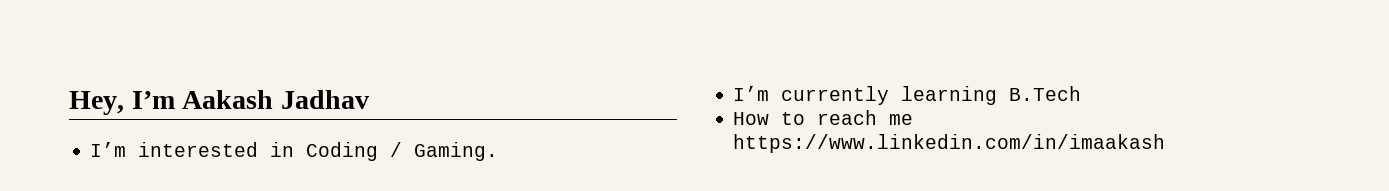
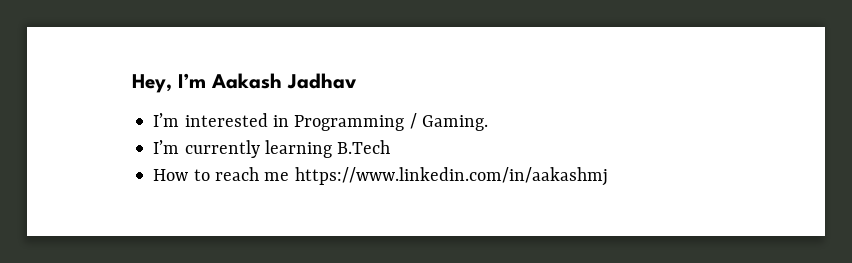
- I’m interested in Coding / Gaming.
+ I’m interested in Programming / Gaming.
- How to reach me https://www.linkedin.com/in/imaakash
+ How to reach me https://www.linkedin.com/in/aakashmj

